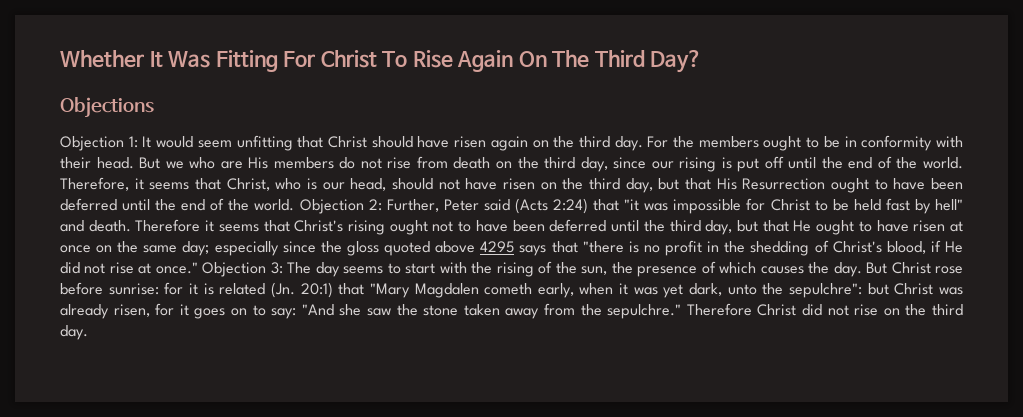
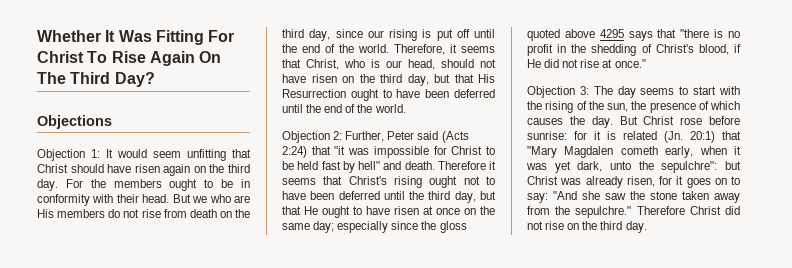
- Therefore, it seems that Christ, who is our head, should not have risen on the third day, but that His Resurrection ought to have been deferred until the end of the world. Objection 2: Further, Peter said (Acts 2:24) that "it was impossible for Christ to be held fast by hell" and death.
+ Therefore, it seems that Christ, who is our head, should not have risen on the third day, but that His Resurrection ought to have been deferred until the end of the world.
+ Objection 2: Further, Peter said (Acts 2:24) that "it was impossible for Christ to be held fast by hell" and death.
- especially since the gloss quoted above 4295 says that "there is no profit in the shedding of Christ's blood, if He did not rise at once." Objection 3:
+ especially since the gloss quoted above 4295 says that "there is no profit in the shedding of Christ's blood, if He did not rise at once."
+ Objection 3:

